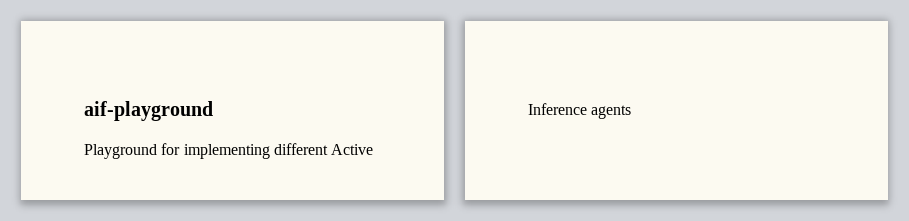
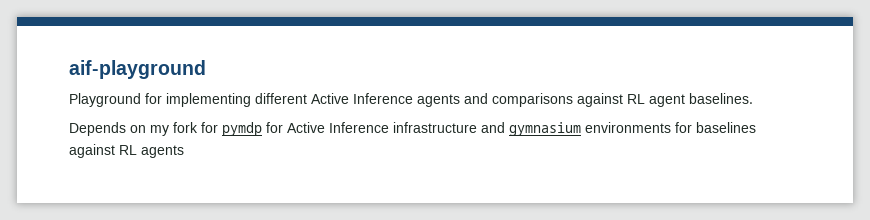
- Playground for implementing different Active Inference agents
+ Playground for implementing different Active Inference agents and comparisons against RL agent baselines.
+ Depends on my fork for pymdp for Active Inference infrastructure and gymnasium environments for baselines against RL agents

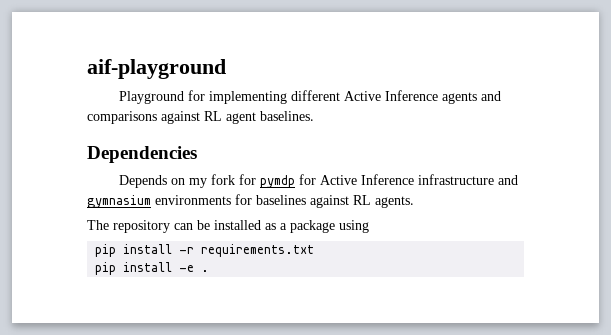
+ Dependencies
- Depends on my fork for pymdp for Active Inference infrastructure and gymnasium environments for baselines against RL agents
+ Depends on my fork for pymdp for Active Inference infrastructure and gymnasium environments for baselines against RL agents.
+ The repository can be installed as a package using
+ pip install -r requirements.txt
+ pip install -e .

